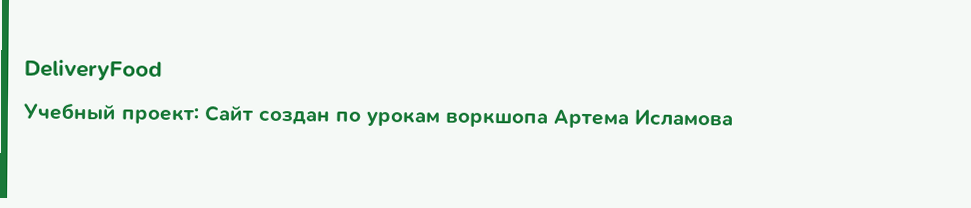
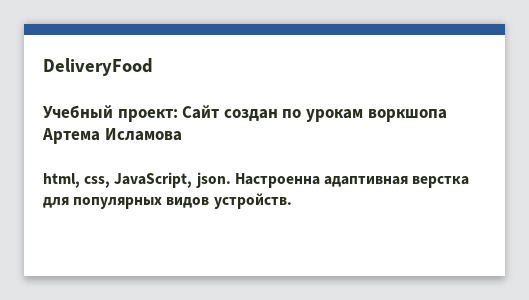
+ html, css, JavaScript, json. Настроенна адаптивная верстка для популярных видов устройств.

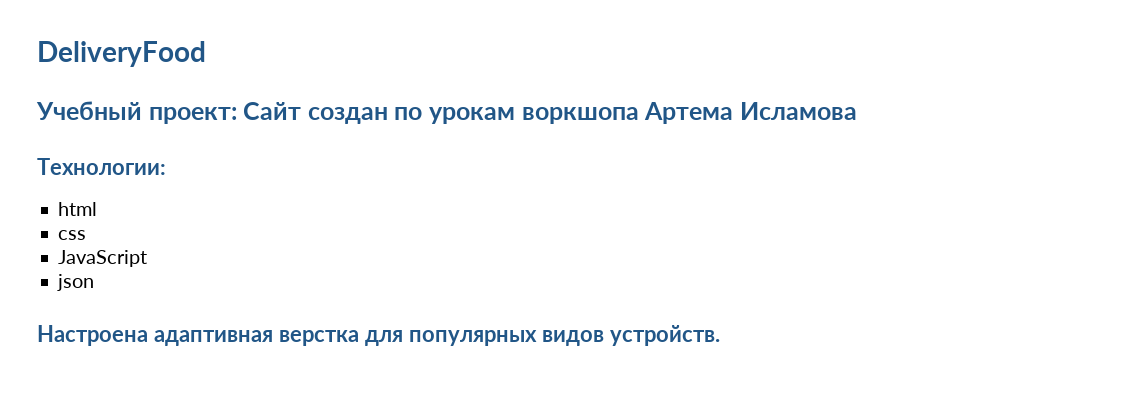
- html, css, JavaScript, json. Настроенна адаптивная верстка для популярных видов устройств.
+ Технологии:
+ html
+ css
+ JavaScript
+ json
+ Настроена адаптивная верстка для популярных видов устройств.

